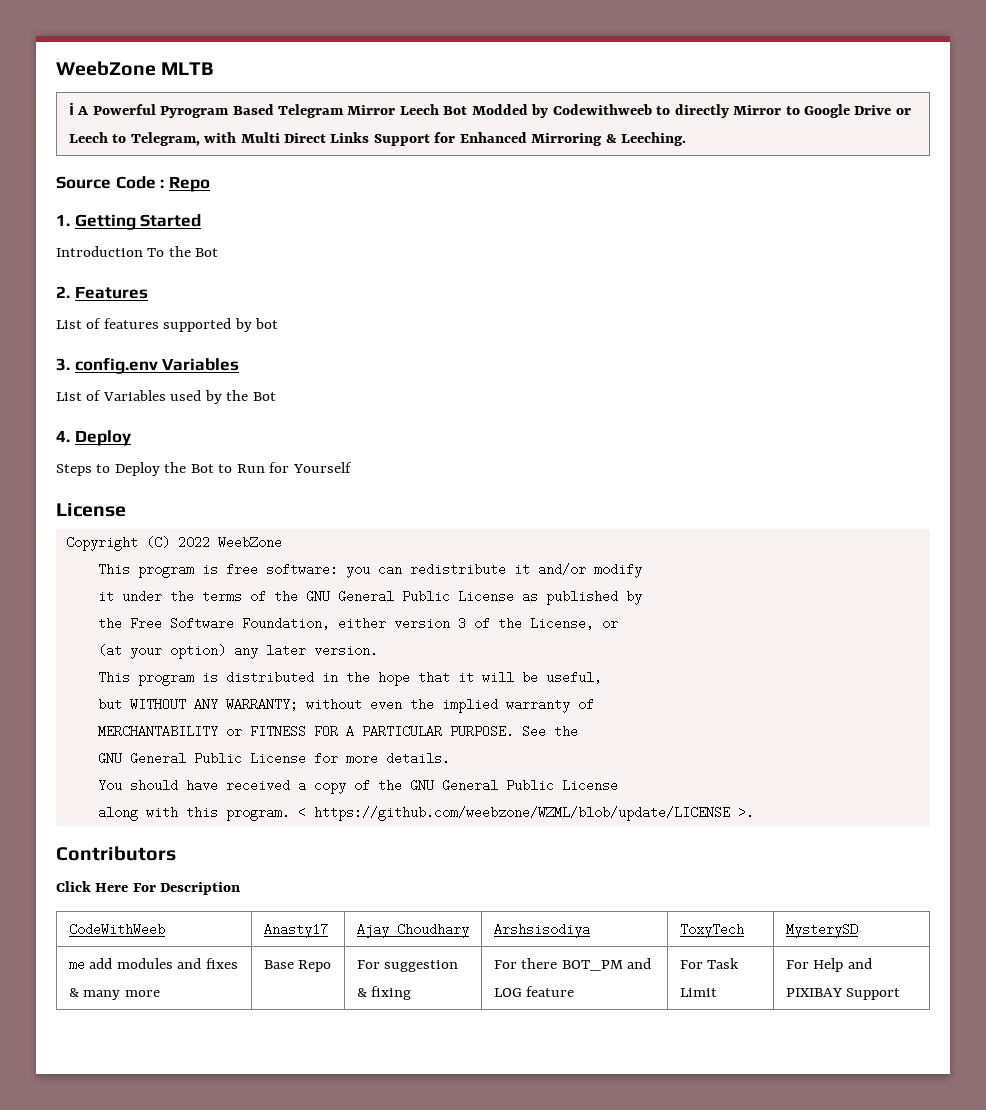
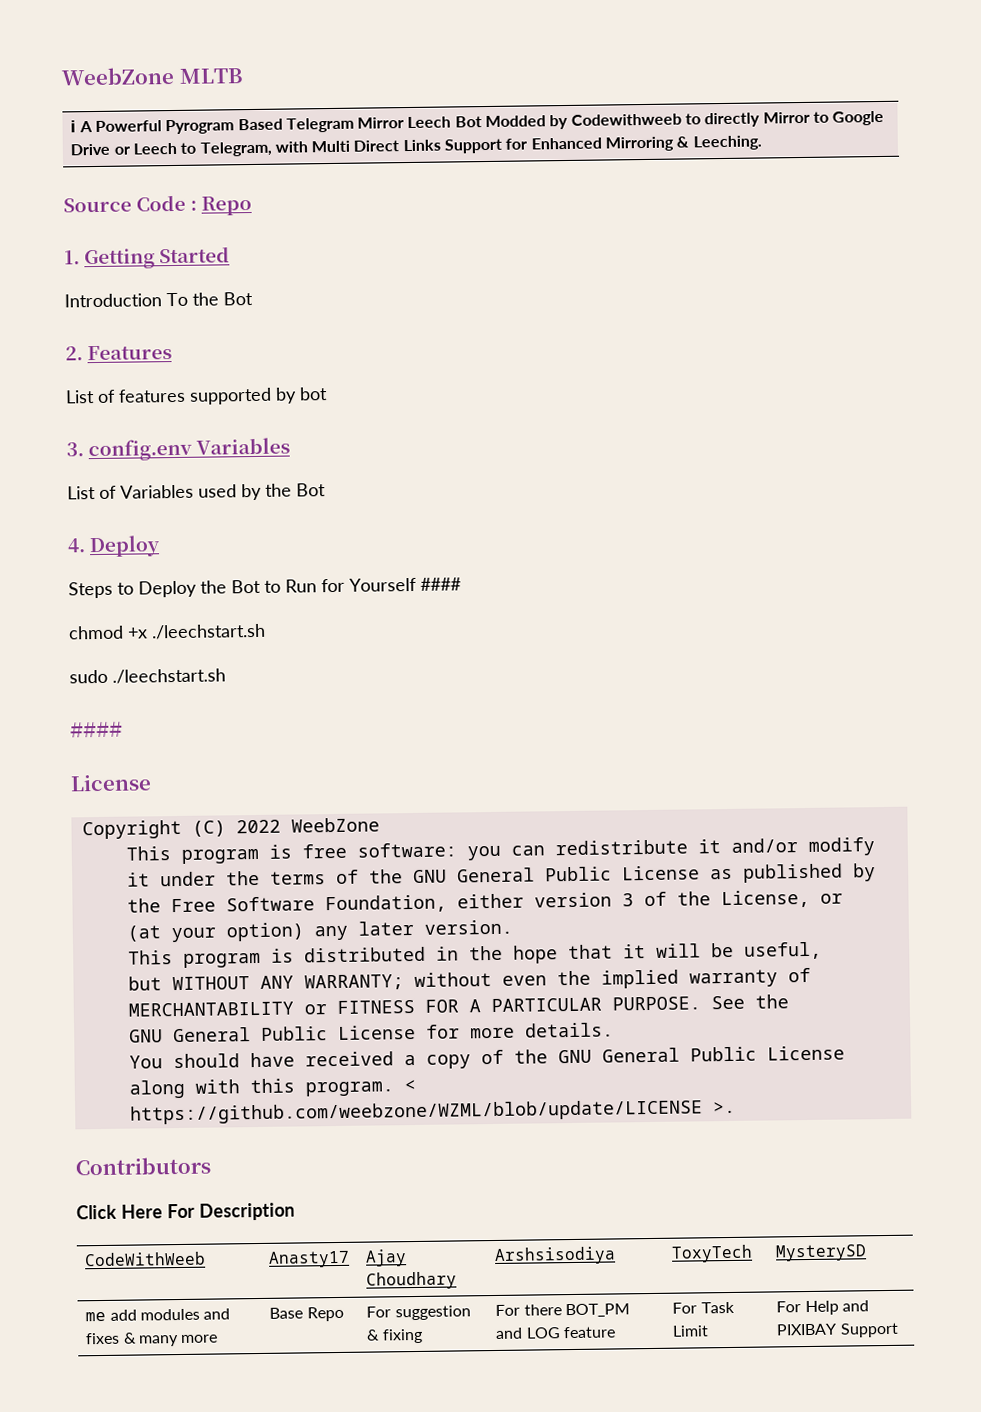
- Steps to Deploy the Bot to Run for Yourself
+ Steps to Deploy the Bot to Run for Yourself ####
+ chmod +x ./leechstart.sh
+ sudo ./leechstart.sh
+ ####

